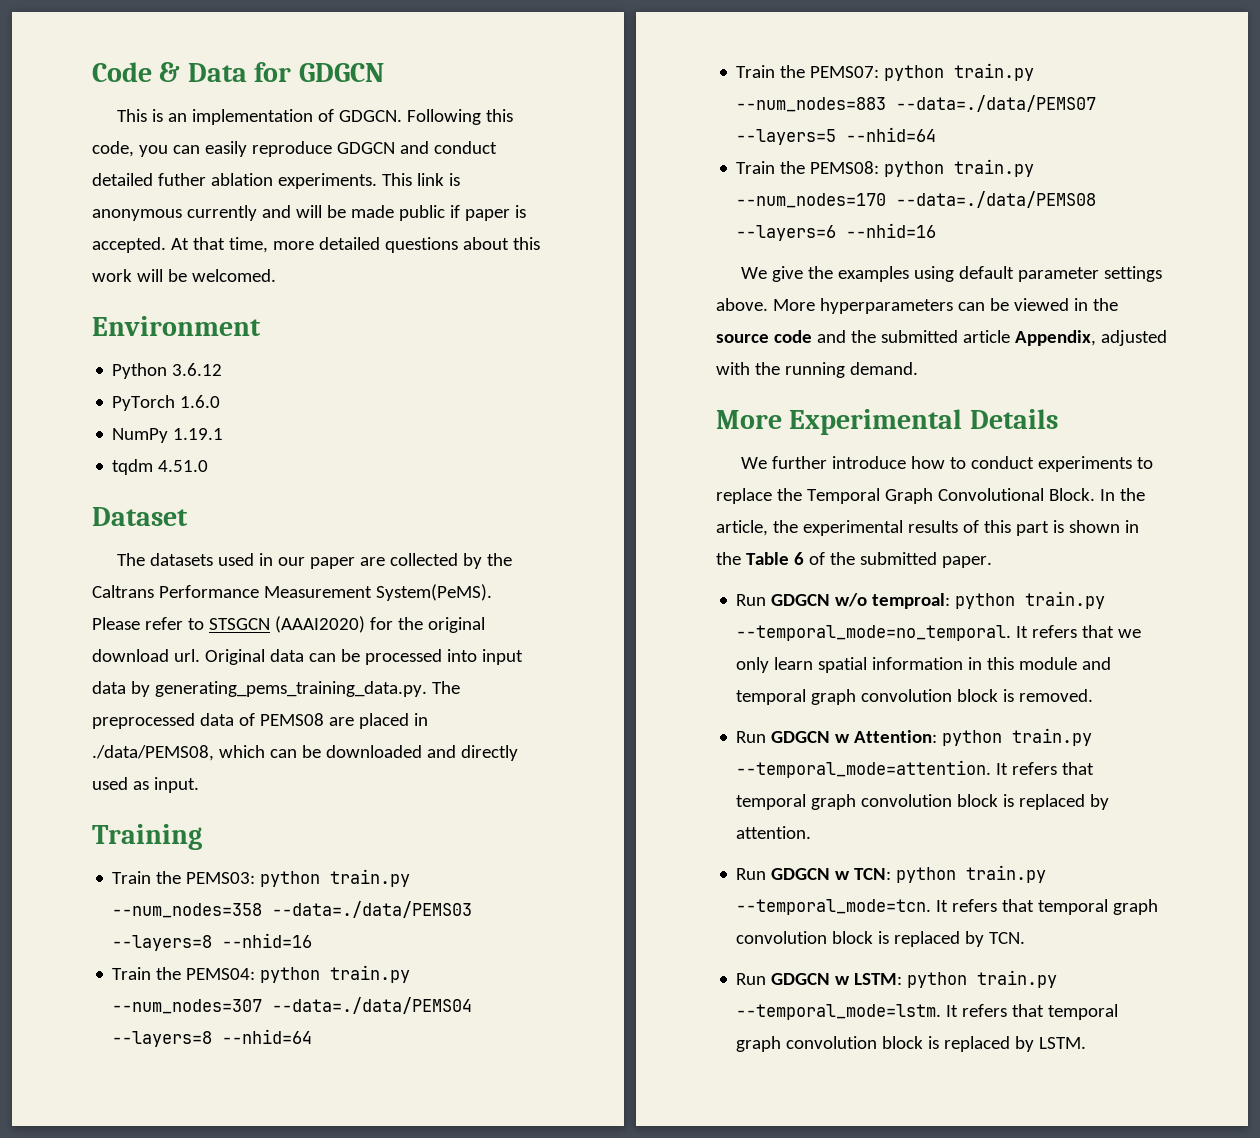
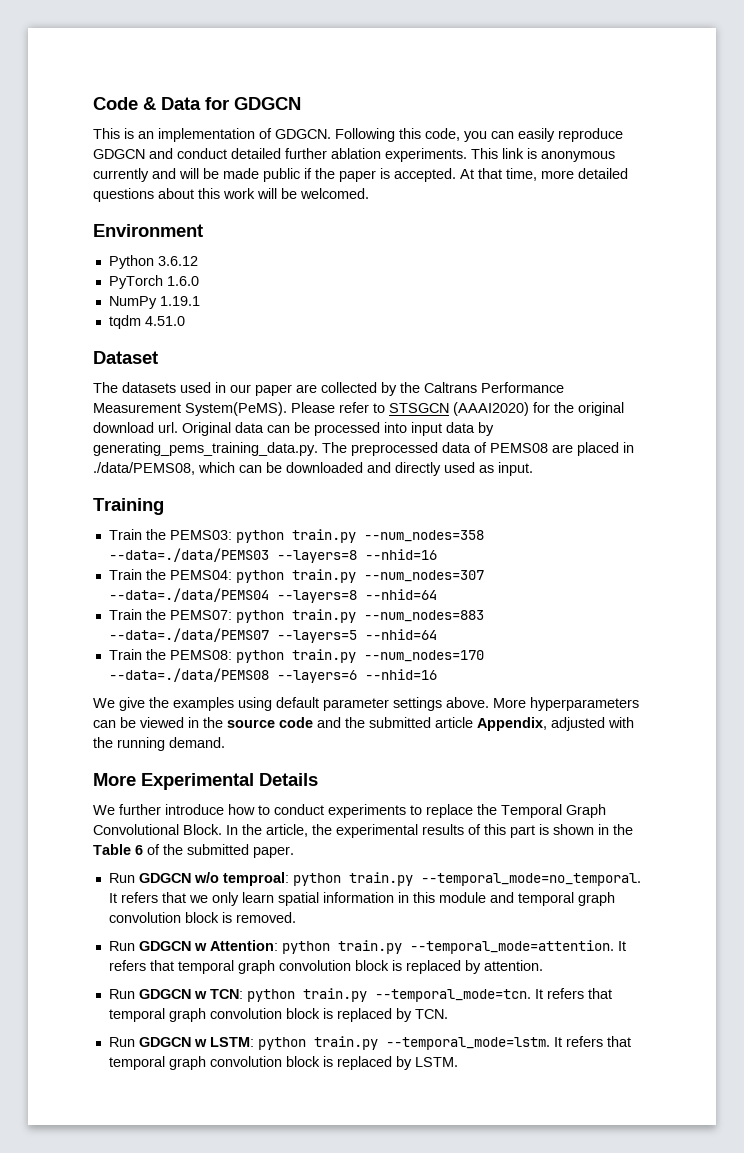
- Following this code, you can easily reproduce GDGCN and conduct detailed futher ablation experiments.
+ Following this code, you can easily reproduce GDGCN and conduct detailed further ablation experiments.
- This link is anonymous currently and will be made public if paper is accepted.
+ This link is anonymous currently and will be made public if the paper is accepted.

